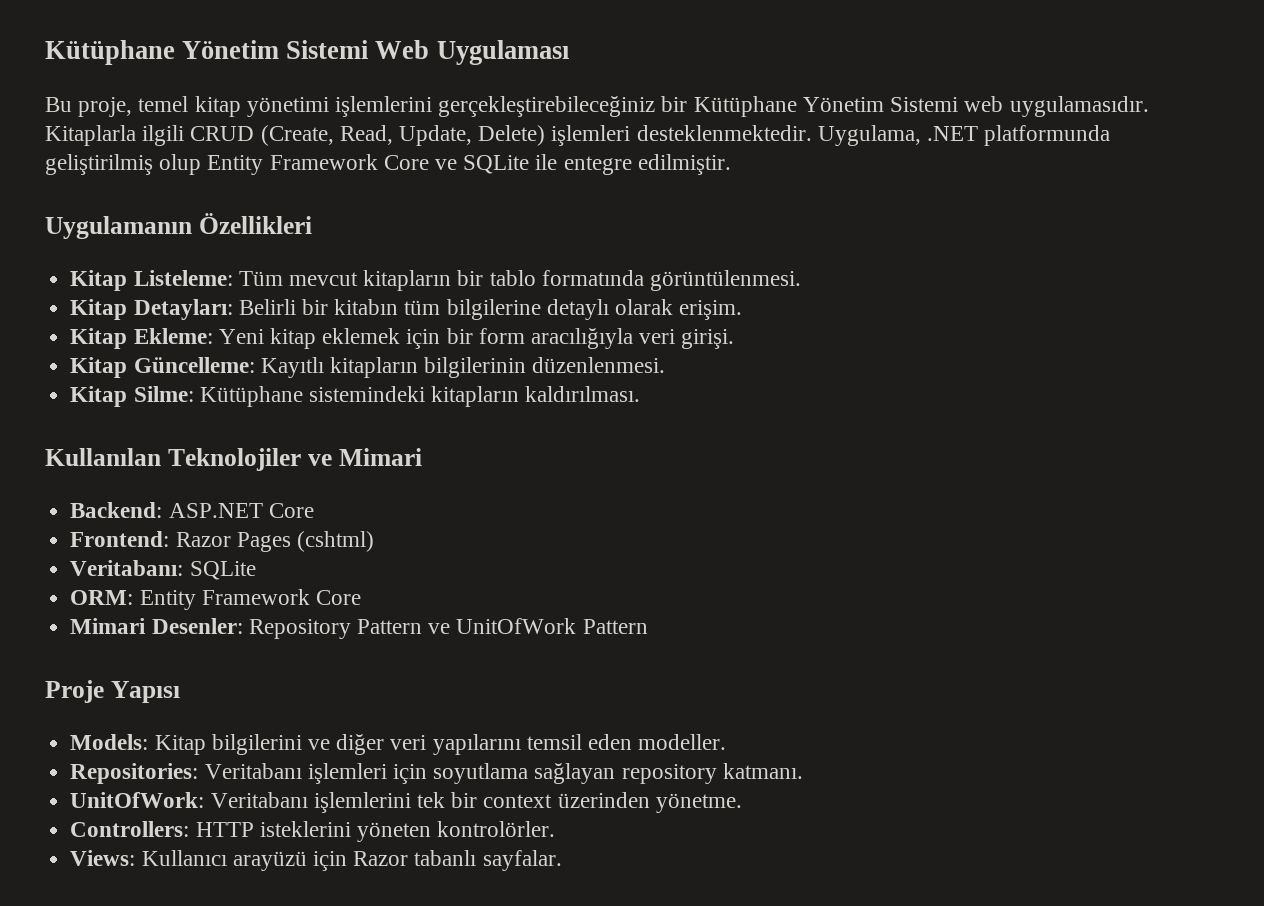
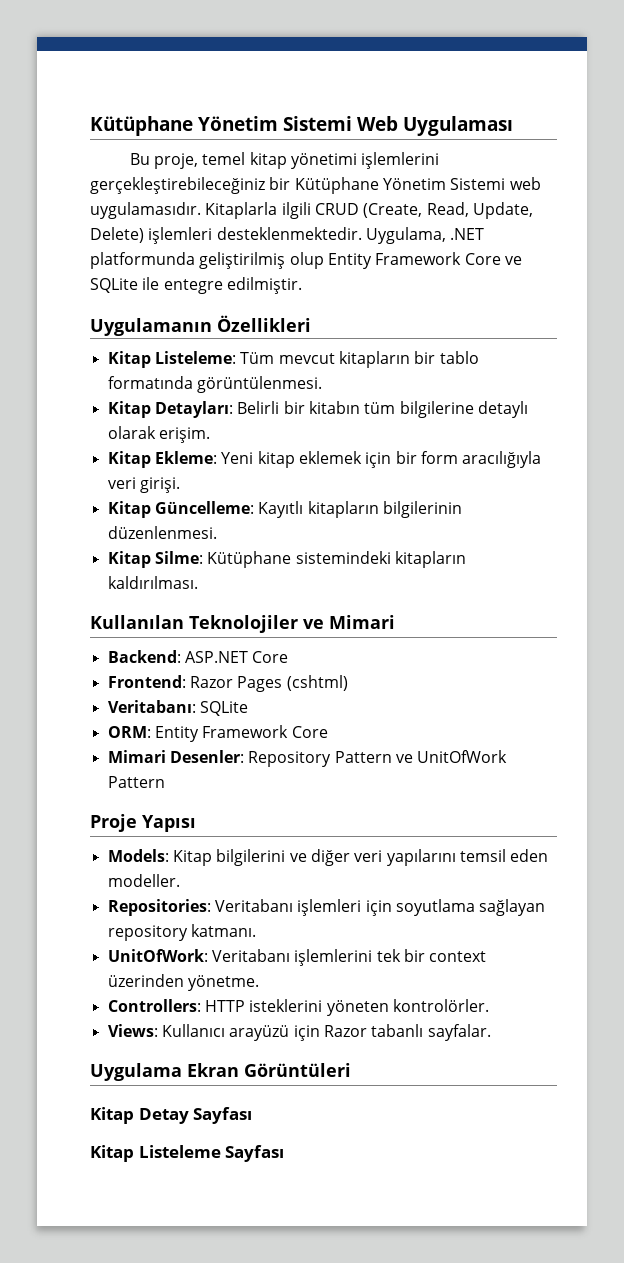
+ Uygulama Ekran Görüntüleri
+ Kitap Detay Sayfası
+ Kitap Listeleme Sayfası

